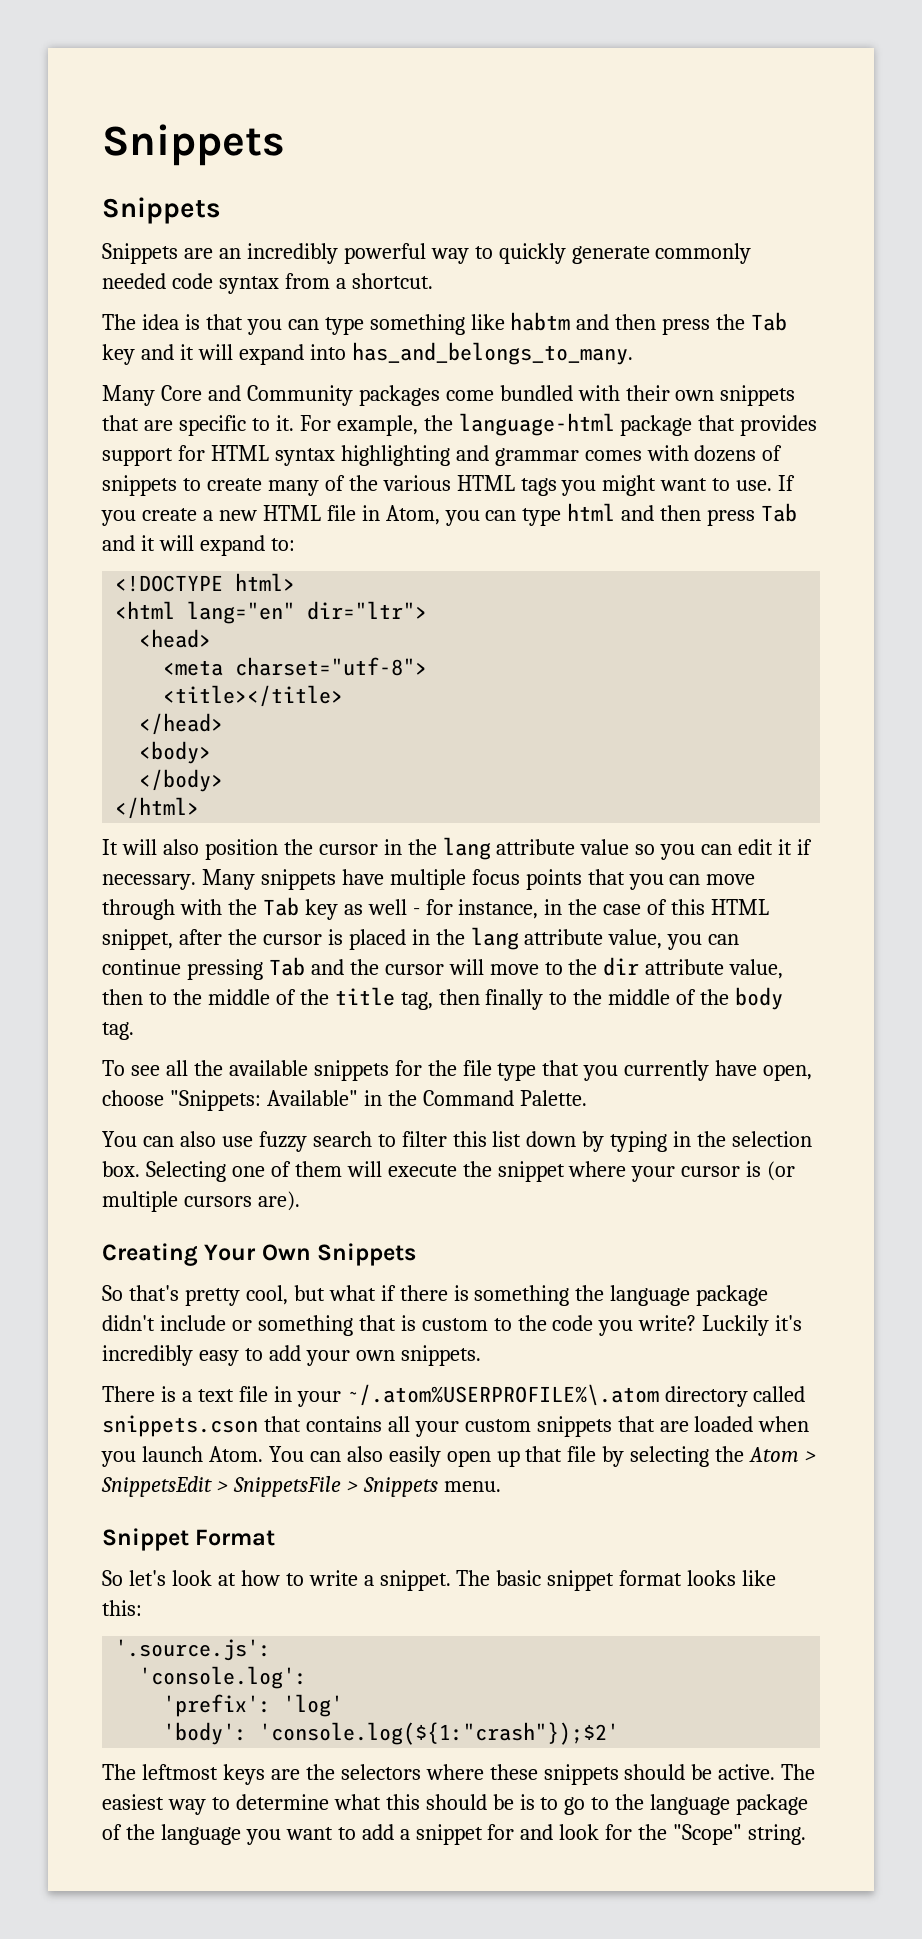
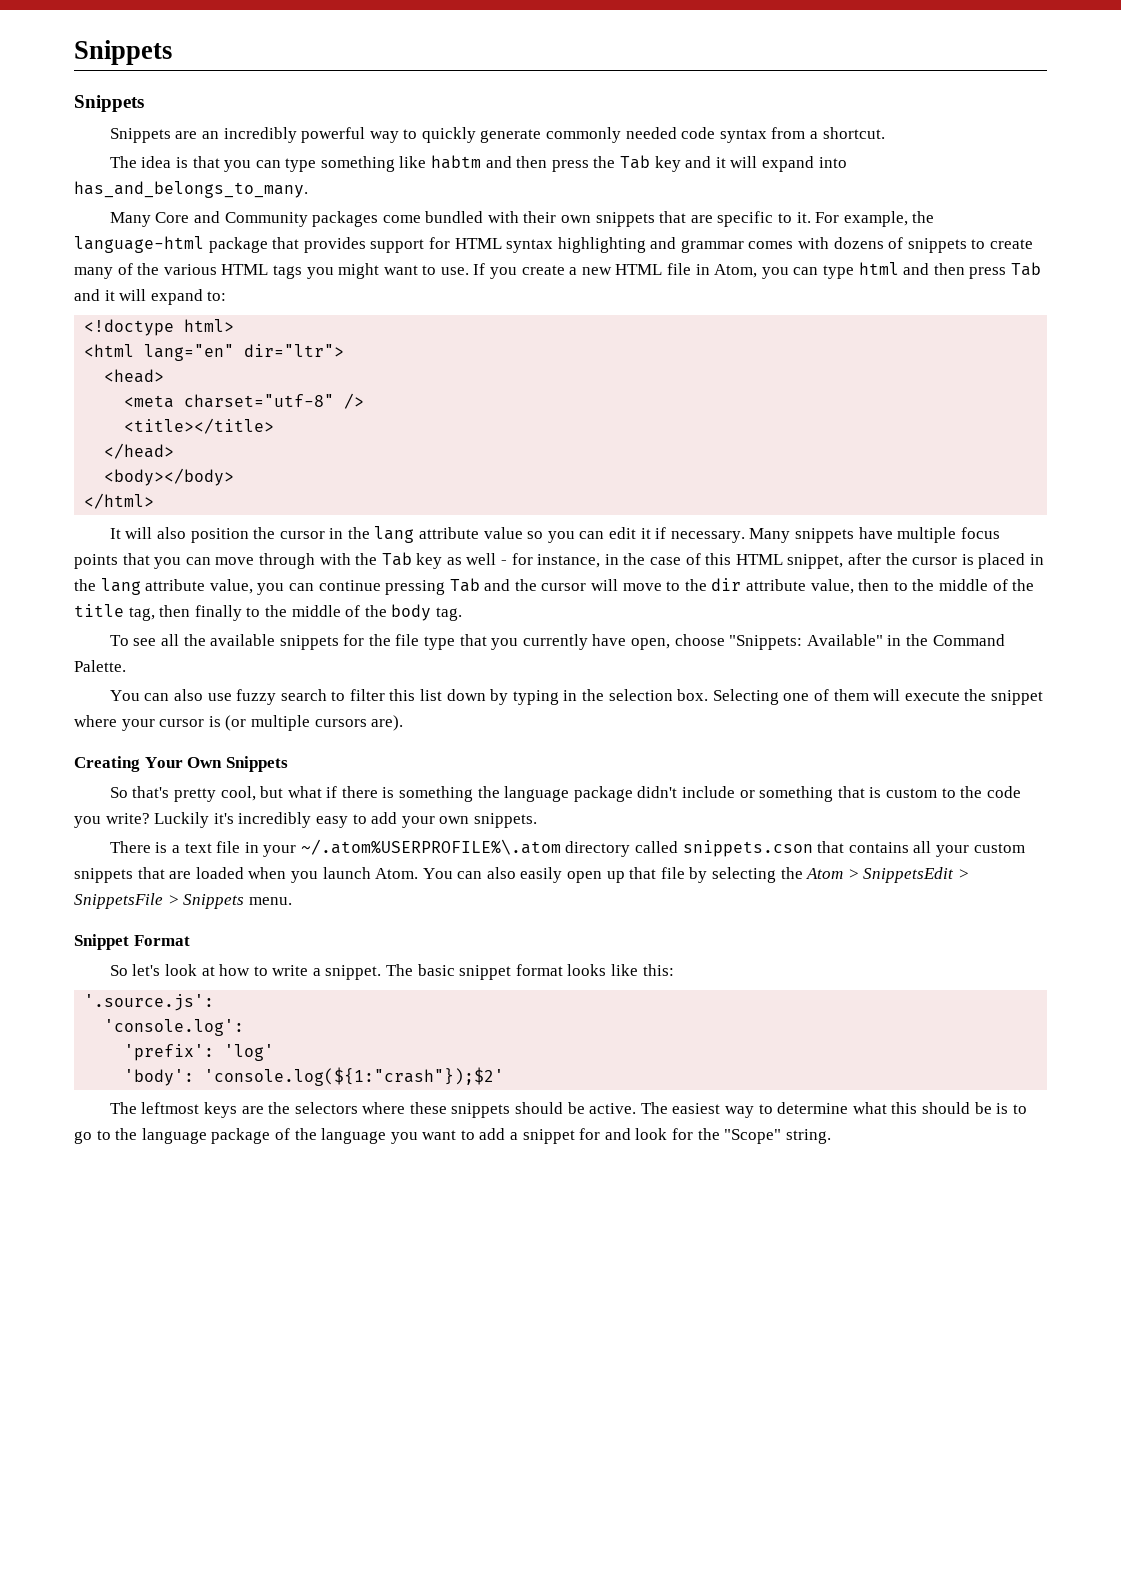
- <!DOCTYPE html>
+ <!doctype html>
- <meta charset="utf-8">
+ <meta charset="utf-8" />
- <body>
- </body>
+ <body></body>

